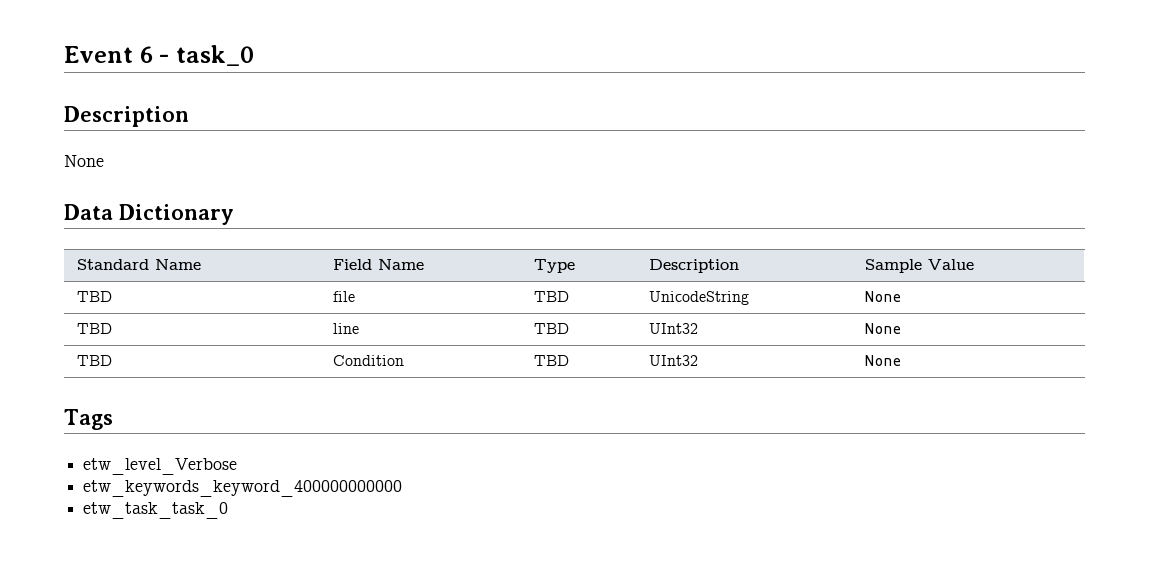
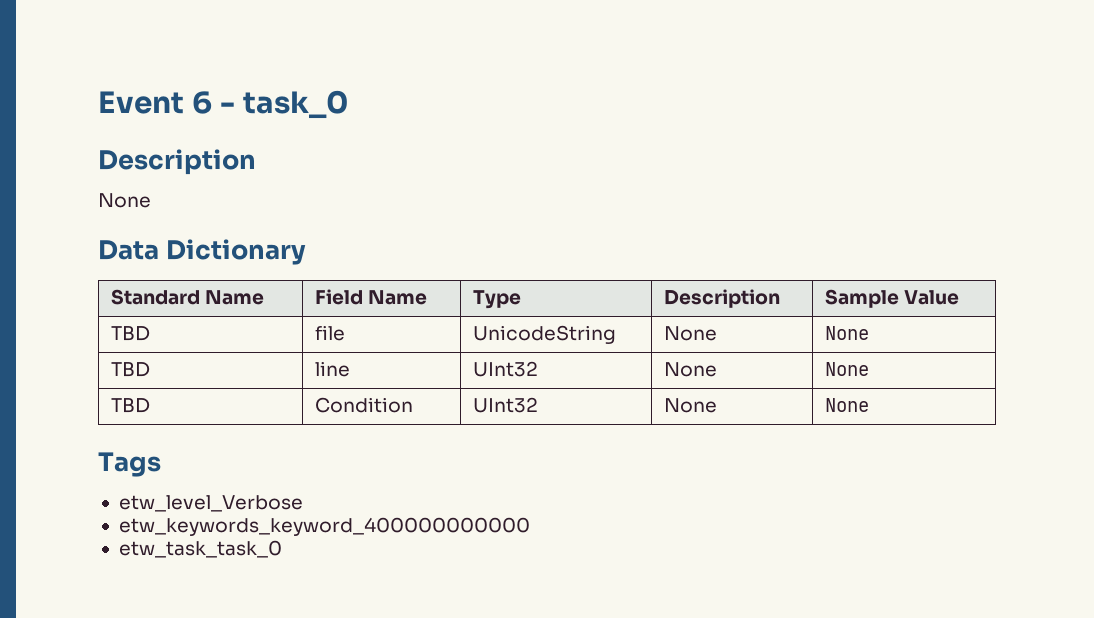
- TBD | file | TBD | UnicodeString | None
+ TBD | file | UnicodeString | None | None
- TBD | line | TBD | UInt32 | None
+ TBD | line | UInt32 | None | None
- TBD | Condition | TBD | UInt32 | None
+ TBD | Condition | UInt32 | None | None

